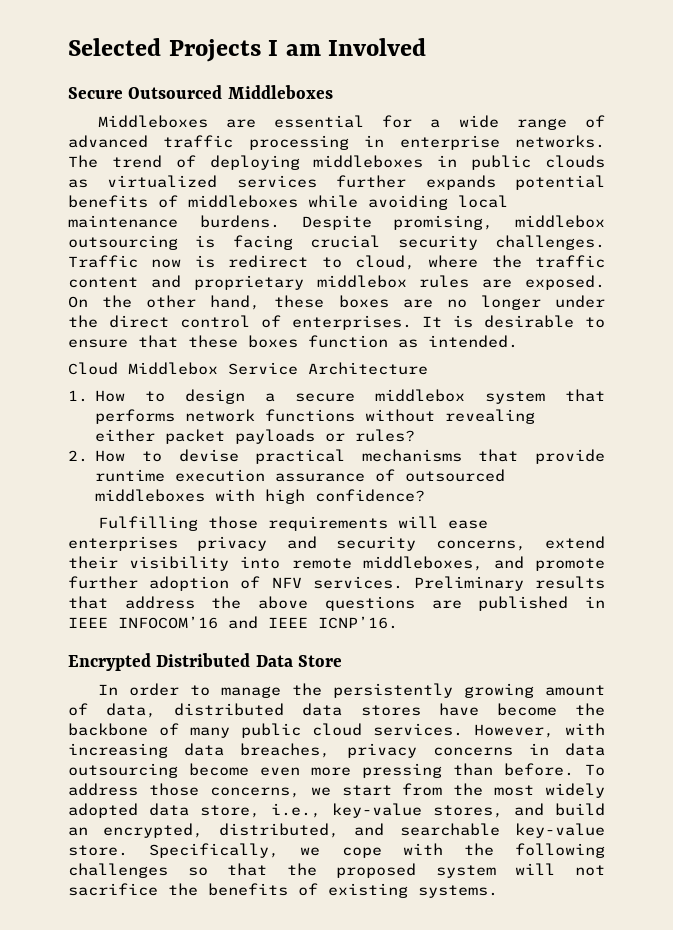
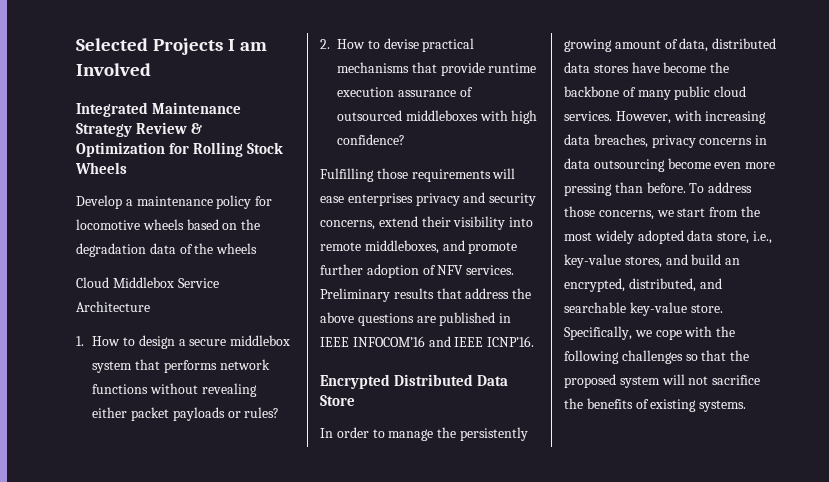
- Secure Outsourced Middleboxes
- Middleboxes are essential for a wide range of advanced traffic processing in enterprise networks. The trend of deploying middleboxes in public clouds as virtualized services further expands potential benefits of middleboxes while avoiding local maintenance burdens. Despite promising, middlebox outsourcing is facing crucial security challenges. Traffic now is redirect to cloud, where the traffic content and proprietary middlebox rules are exposed. On the other hand, these boxes are no longer under the direct control of enterprises. It is desirable to ensure that these boxes function as intended.
+ Integrated Maintenance Strategy Review & Optimization for Rolling Stock Wheels
+ Develop a maintenance policy for locomotive wheels based on the degradation data of the wheels

